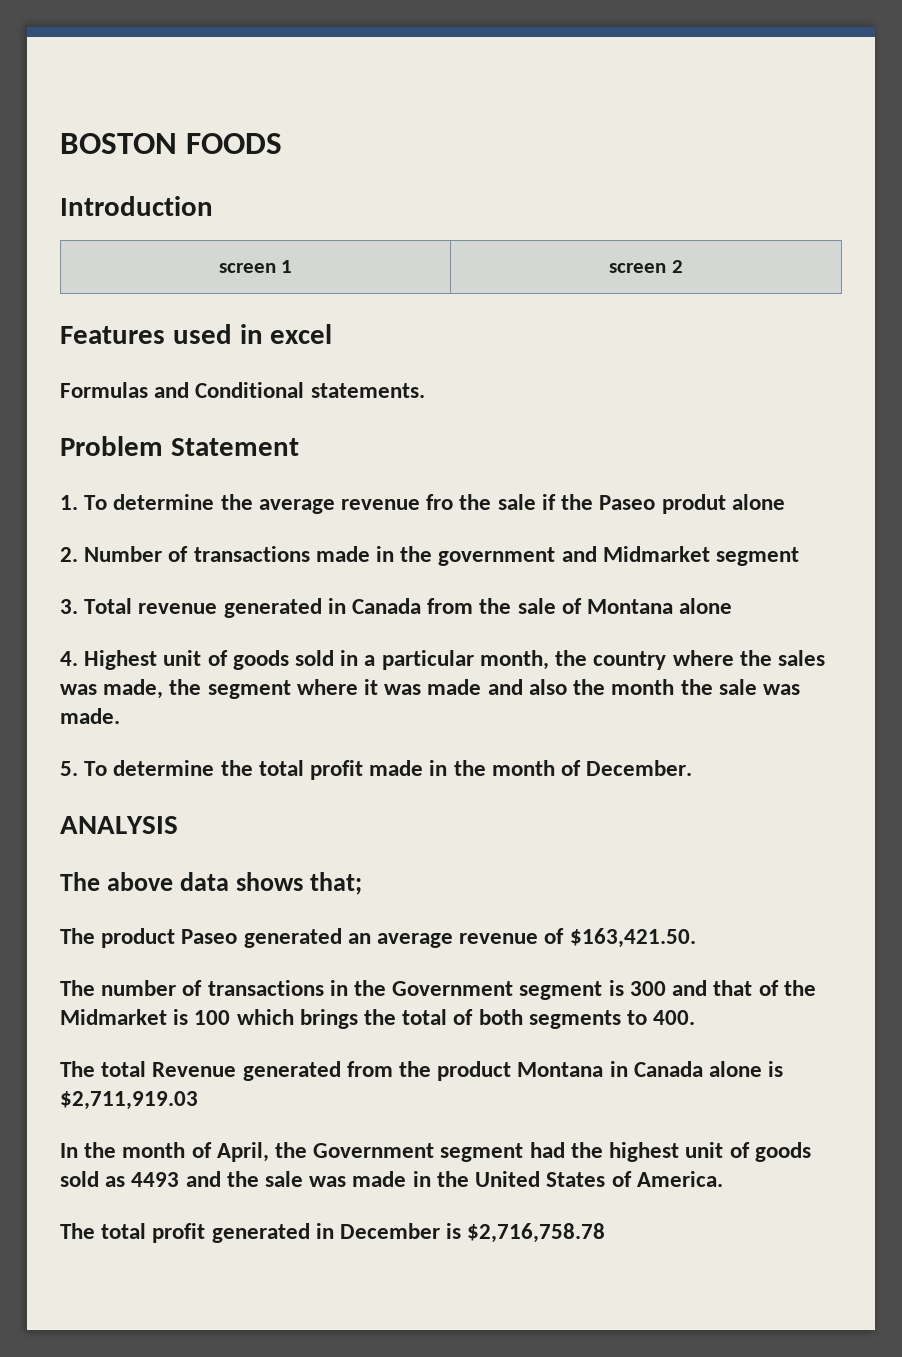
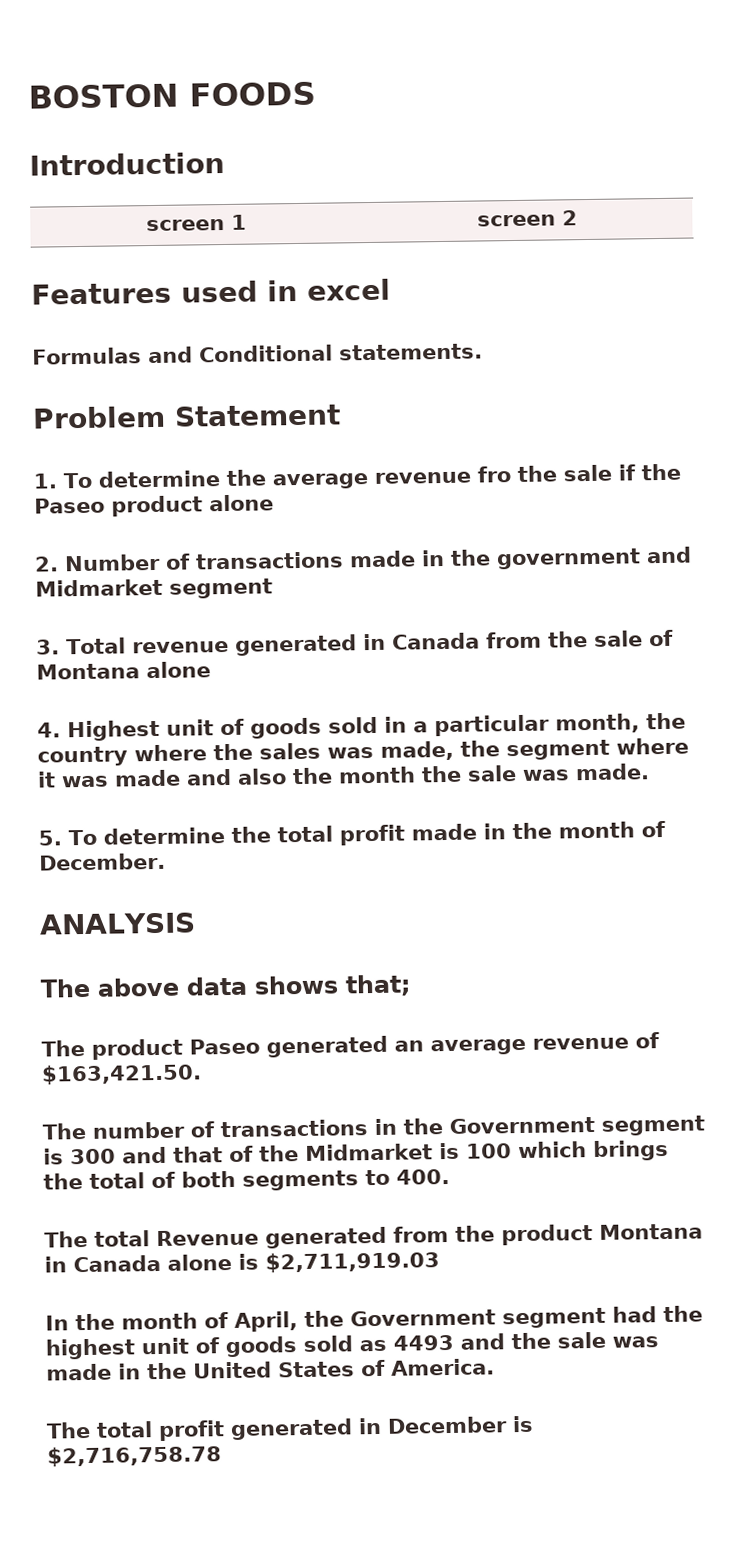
- 1. To determine the average revenue fro the sale if the Paseo produt alone
+ 1. To determine the average revenue fro the sale if the Paseo product alone

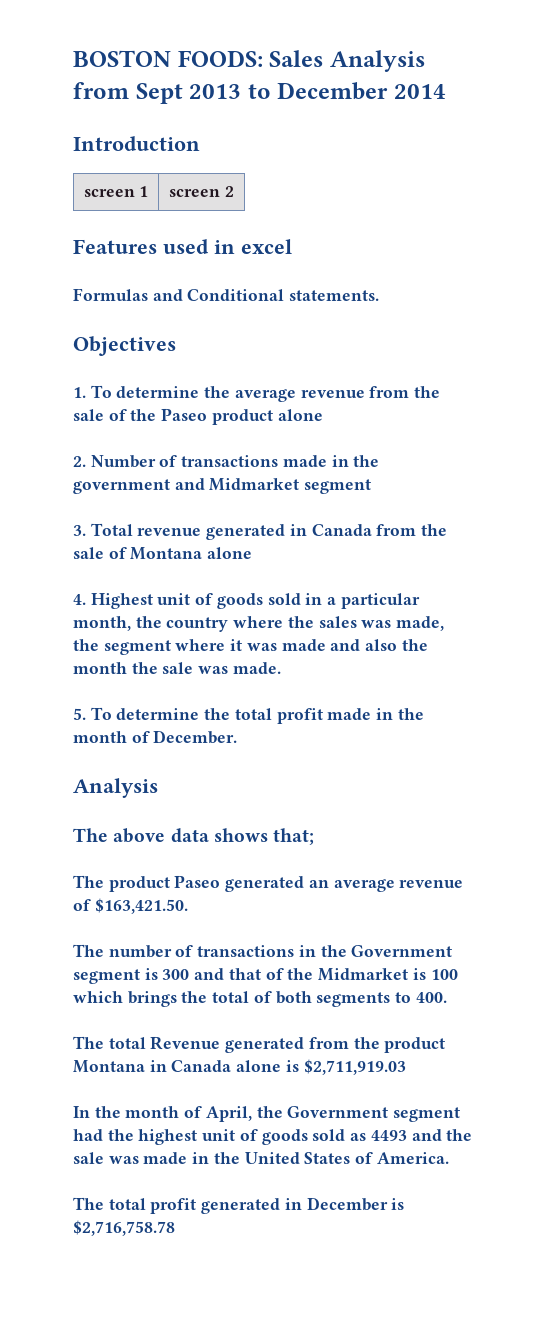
- BOSTON FOODS
+ BOSTON FOODS: Sales Analysis from Sept 2013 to December 2014
- Problem Statement
+ Objectives
- 1. To determine the average revenue fro the sale if the Paseo product alone
+ 1. To determine the average revenue from the sale of the Paseo product alone
  5. To determine the total profit made in the month of December.
- ANALYSIS
+ Analysis

